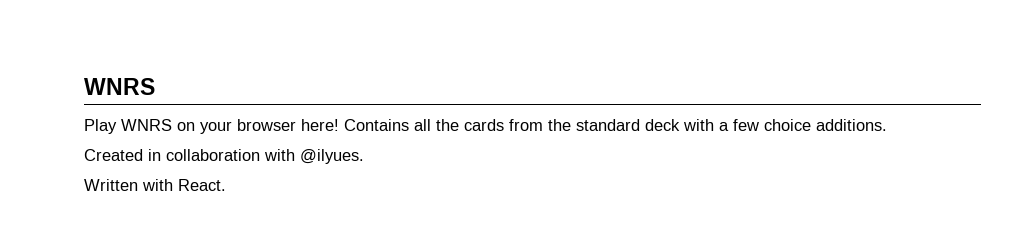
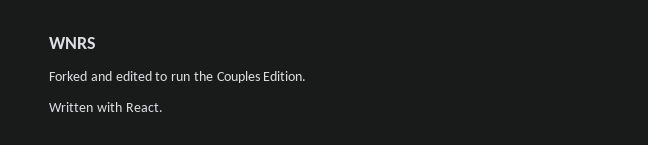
- Play WNRS on your browser here! Contains all the cards from the standard deck with a few choice additions.
- Created in collaboration with @ilyues.
+ Forked and edited to run the Couples Edition.

